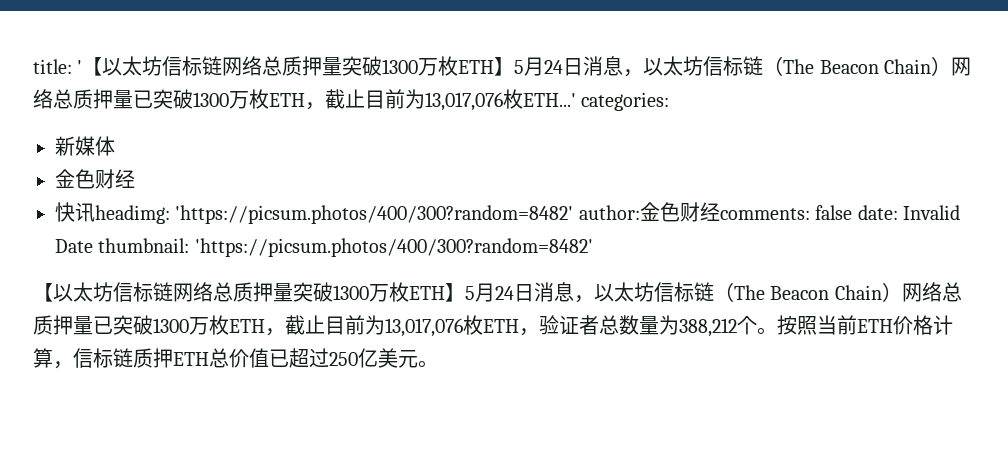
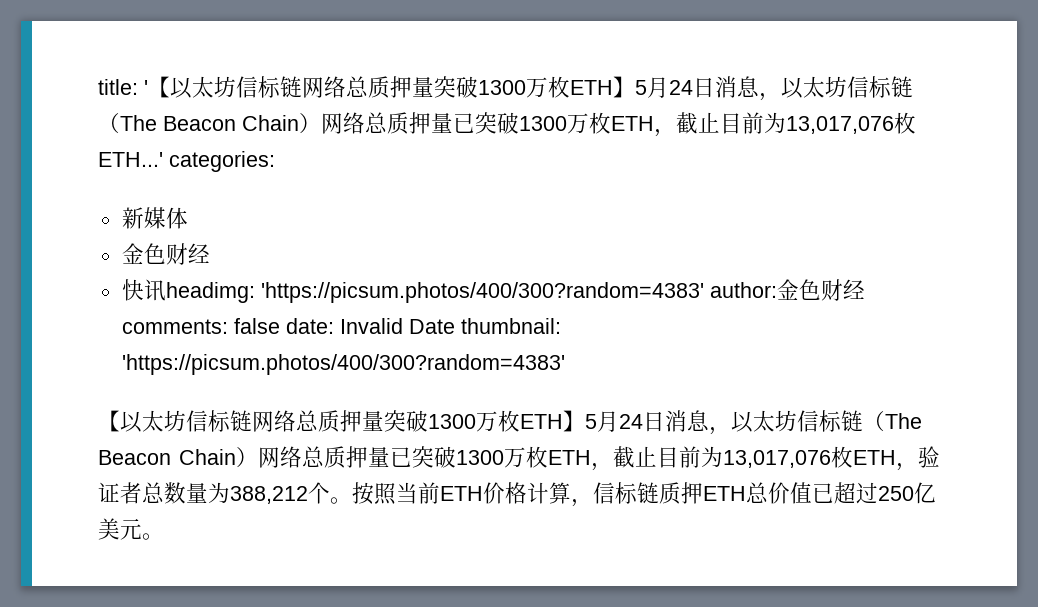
- 快讯headimg: 'https://picsum.photos/400/300?random=8482' author:金色财经comments: false date: Invalid Date thumbnail: 'https://picsum.photos/400/300?random=8482'
+ 快讯headimg: 'https://picsum.photos/400/300?random=4383' author:金色财经comments: false date: Invalid Date thumbnail: 'https://picsum.photos/400/300?random=4383'

